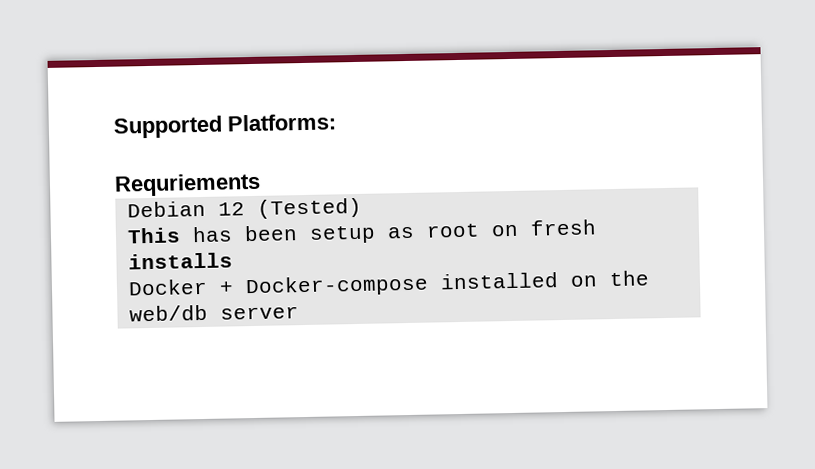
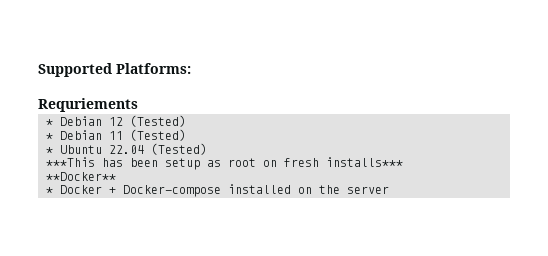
- Debian 12 (Tested)
+ * Debian 12 (Tested)
- This has been setup as root on fresh installs
- Docker + Docker-compose installed on the web/db server
+ * Debian 11 (Tested)
+ * Ubuntu 22.04 (Tested)
+ ***This has been setup as root on fresh installs***
+ **Docker**
+ * Docker + Docker-compose installed on the server

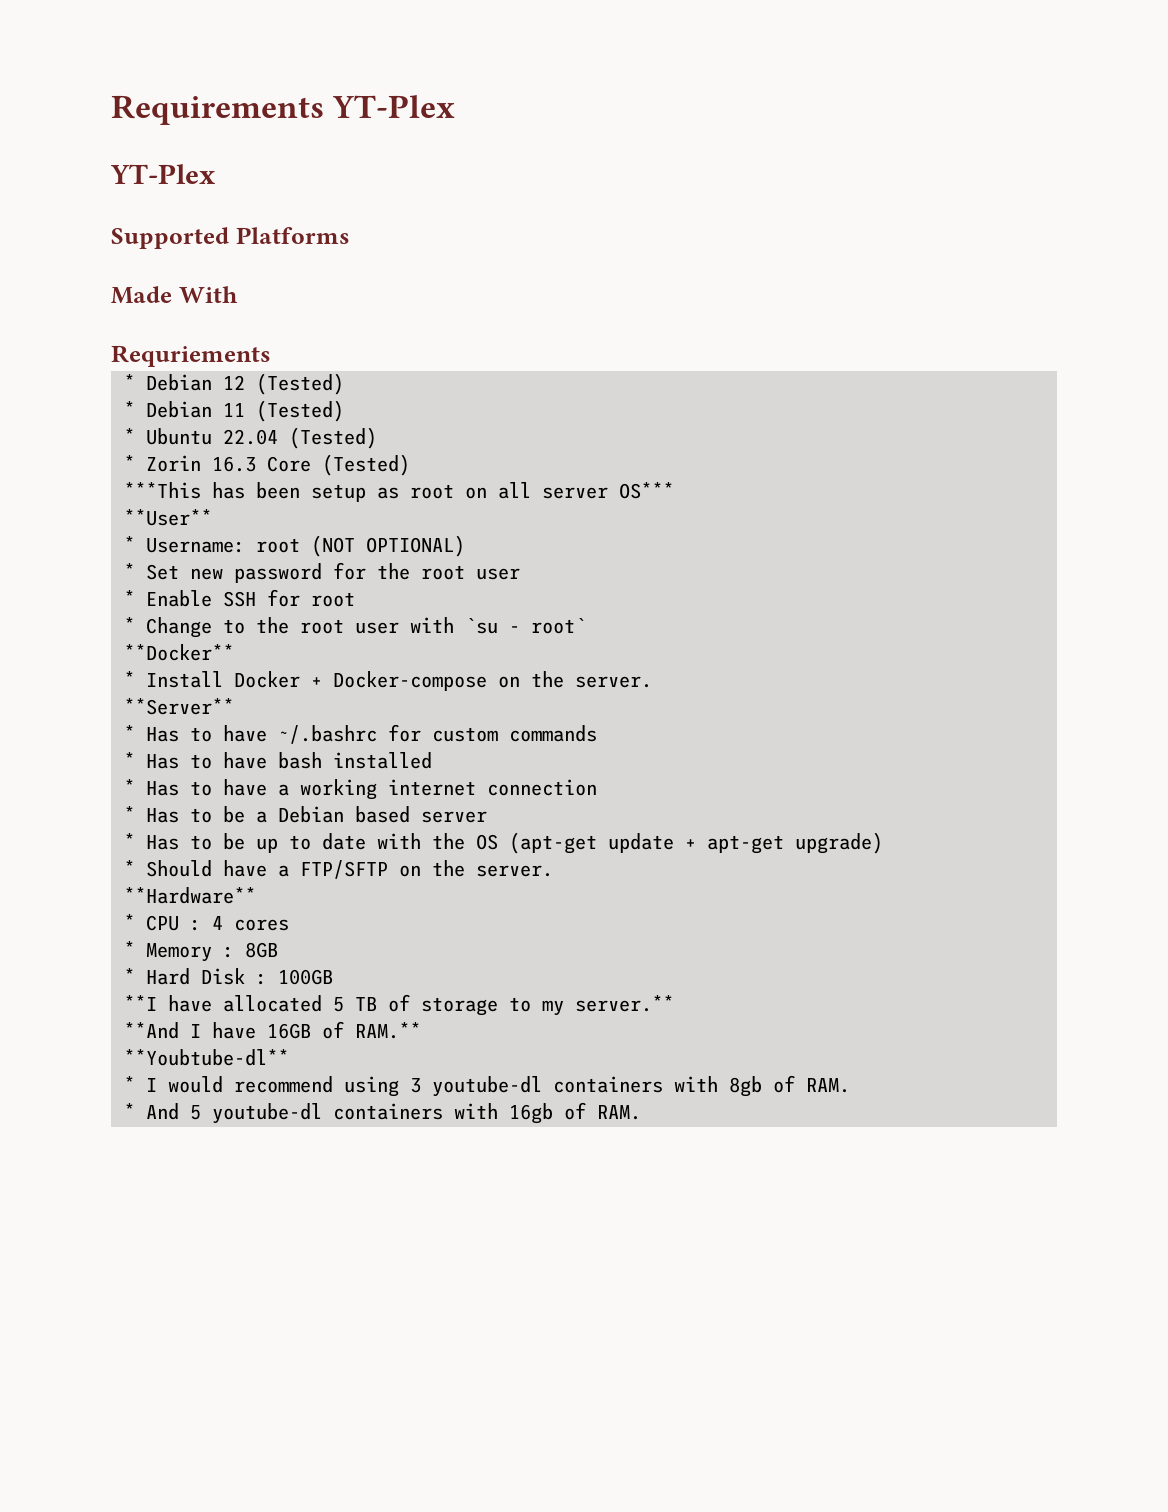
- Supported Platforms:
+ Requirements YT-Plex
+ YT-Plex
+ Supported Platforms
+ Made With
+ * Zorin 16.3 Core (Tested)
- ***This has been setup as root on fresh installs***
+ ***This has been setup as root on all server OS***
+ **User**
+ * Username: root (NOT OPTIONAL)
+ * Set new password for the root user
+ * Enable SSH for root
+ * Change to the root user with `su - root`
- * Docker + Docker-compose installed on the server
+ * Install Docker + Docker-compose on the server.
+ **Server**
+ * Has to have ~/.bashrc for custom commands
+ * Has to have bash installed
+ * Has to have a working internet connection
+ * Has to be a Debian based server
+ * Has to be up to date with the OS (apt-get update + apt-get upgrade)
+ * Should have a FTP/SFTP on the server.
+ **Hardware**
+ * CPU : 4 cores
+ * Memory : 8GB
+ * Hard Disk : 100GB
+ **I have allocated 5 TB of storage to my server.**
+ **And I have 16GB of RAM.**
+ **Youbtube-dl**
+ * I would recommend using 3 youtube-dl containers with 8gb of RAM.
+ * And 5 youtube-dl containers with 16gb of RAM.

